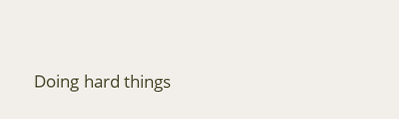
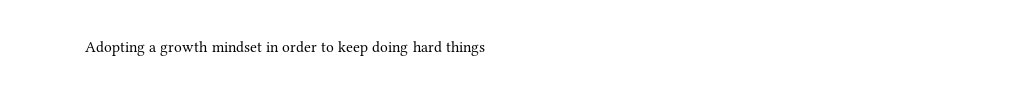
- Doing hard things
+ Adopting a growth mindset in order to keep doing hard things

